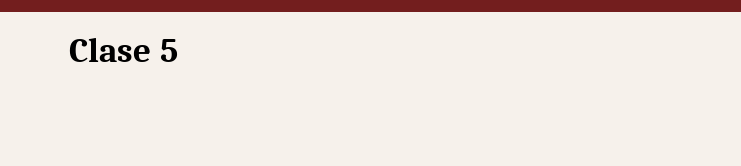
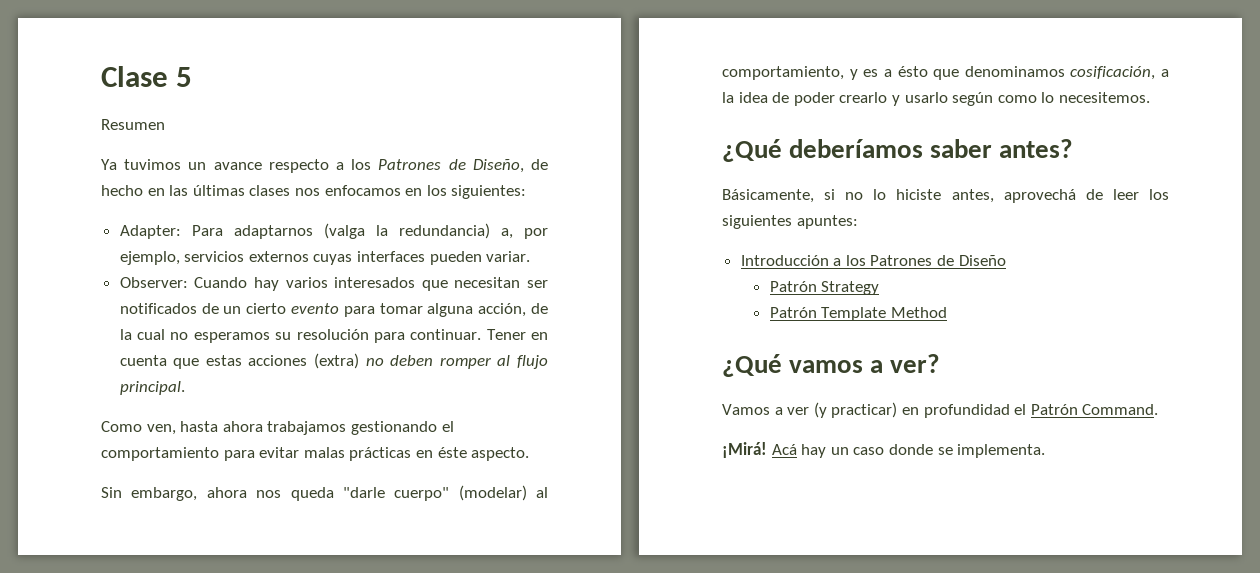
+ Resumen
+ Ya tuvimos un avance respecto a los Patrones de Diseño, de hecho en las últimas clases nos enfocamos en los siguientes:
+ Adapter: Para adaptarnos (valga la redundancia) a, por ejemplo, servicios externos cuyas interfaces pueden variar.
+ Observer: Cuando hay varios interesados que necesitan ser notificados de un cierto evento para tomar alguna acción, de la cual no esperamos su resolución para continuar. Tener en cuenta que estas acciones (extra) no deben romper al flujo principal.
+ Como ven, hasta ahora trabajamos gestionando el comportamiento para evitar malas prácticas en éste aspecto.
+ Sin embargo, ahora nos queda "darle cuerpo" (modelar) al comportamiento, y es a ésto que denominamos cosificación, a la idea de poder crearlo y usarlo según como lo necesitemos.
+ ¿Qué deberíamos saber antes?
+ Básicamente, si no lo hiciste antes, aprovechá de leer los siguientes apuntes:
+ Introducción a los Patrones de Diseño
+ Patrón Strategy
+ Patrón Template Method
+ ¿Qué vamos a ver?
+ Vamos a ver (y practicar) en profundidad el Patrón Command.
+ ¡Mirá! Acá hay un caso donde se implementa.

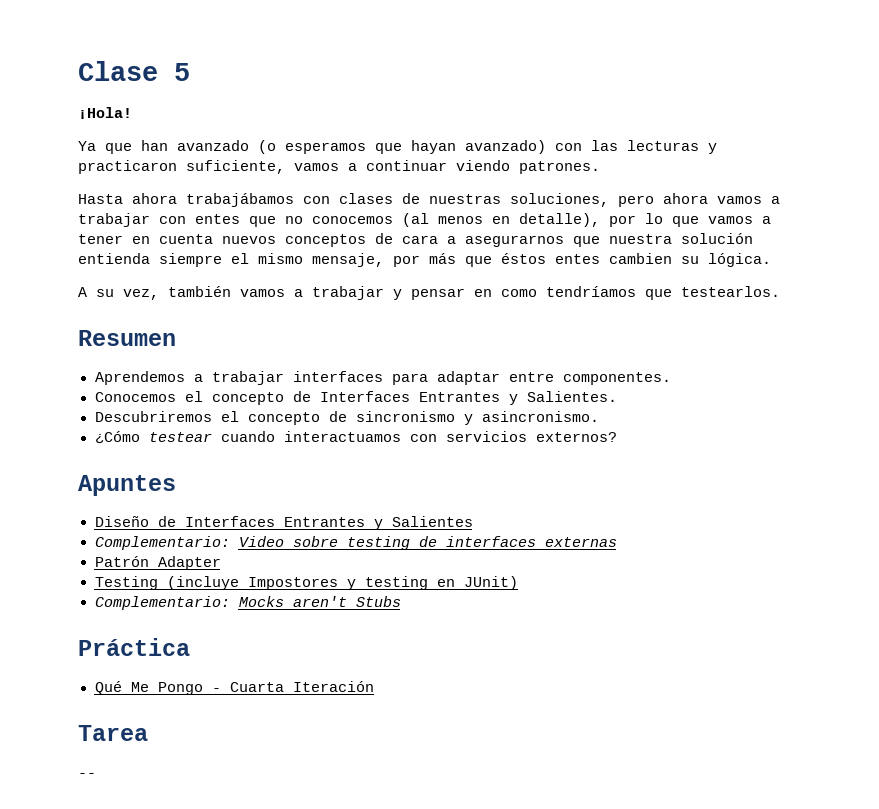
+ ¡Hola!
+ Ya que han avanzado (o esperamos que hayan avanzado) con las lecturas y practicaron suficiente, vamos a continuar viendo patrones.
+ Hasta ahora trabajábamos con clases de nuestras soluciones, pero ahora vamos a trabajar con entes que no conocemos (al menos en detalle), por lo que vamos a tener en cuenta nuevos conceptos de cara a asegurarnos que nuestra solución entienda siempre el mismo mensaje, por más que éstos entes cambien su lógica.
+ A su vez, también vamos a trabajar y pensar en como tendríamos que testearlos.
  Resumen
- Ya tuvimos un avance respecto a los Patrones de Diseño, de hecho en las últimas clases nos enfocamos en los siguientes:
- Adapter: Para adaptarnos (valga la redundancia) a, por ejemplo, servicios externos cuyas interfaces pueden variar.
- Observer: Cuando hay varios interesados que necesitan ser notificados de un cierto evento para tomar alguna acción, de la cual no esperamos su resolución para continuar. Tener en cuenta que estas acciones (extra) no deben romper al flujo principal.
- Como ven, hasta ahora trabajamos gestionando el comportamiento para evitar malas prácticas en éste aspecto.
- Sin embargo, ahora nos queda "darle cuerpo" (modelar) al comportamiento, y es a ésto que denominamos cosificación, a la idea de poder crearlo y usarlo según como lo necesitemos.
- ¿Qué deberíamos saber antes?
- Básicamente, si no lo hiciste antes, aprovechá de leer los siguientes apuntes:
- Introducción a los Patrones de Diseño
- Patrón Strategy
- Patrón Template Method
- ¿Qué vamos a ver?
- Vamos a ver (y practicar) en profundidad el Patrón Command.
- ¡Mirá! Acá hay un caso donde se implementa.
+ Aprendemos a trabajar interfaces para adaptar entre componentes.
+ Conocemos el concepto de Interfaces Entrantes y Salientes.
+ Descubriremos el concepto de sincronismo y asincronismo.
+ ¿Cómo testear cuando interactuamos con servicios externos?
+ Apuntes
+ Diseño de Interfaces Entrantes y Salientes
+ Complementario: Video sobre testing de interfaces externas
+ Patrón Adapter
+ Testing (incluye Impostores y testing en JUnit)
+ Complementario: Mocks aren't Stubs
+ Práctica
+ Qué Me Pongo - Cuarta Iteración
+ Tarea
+ --

